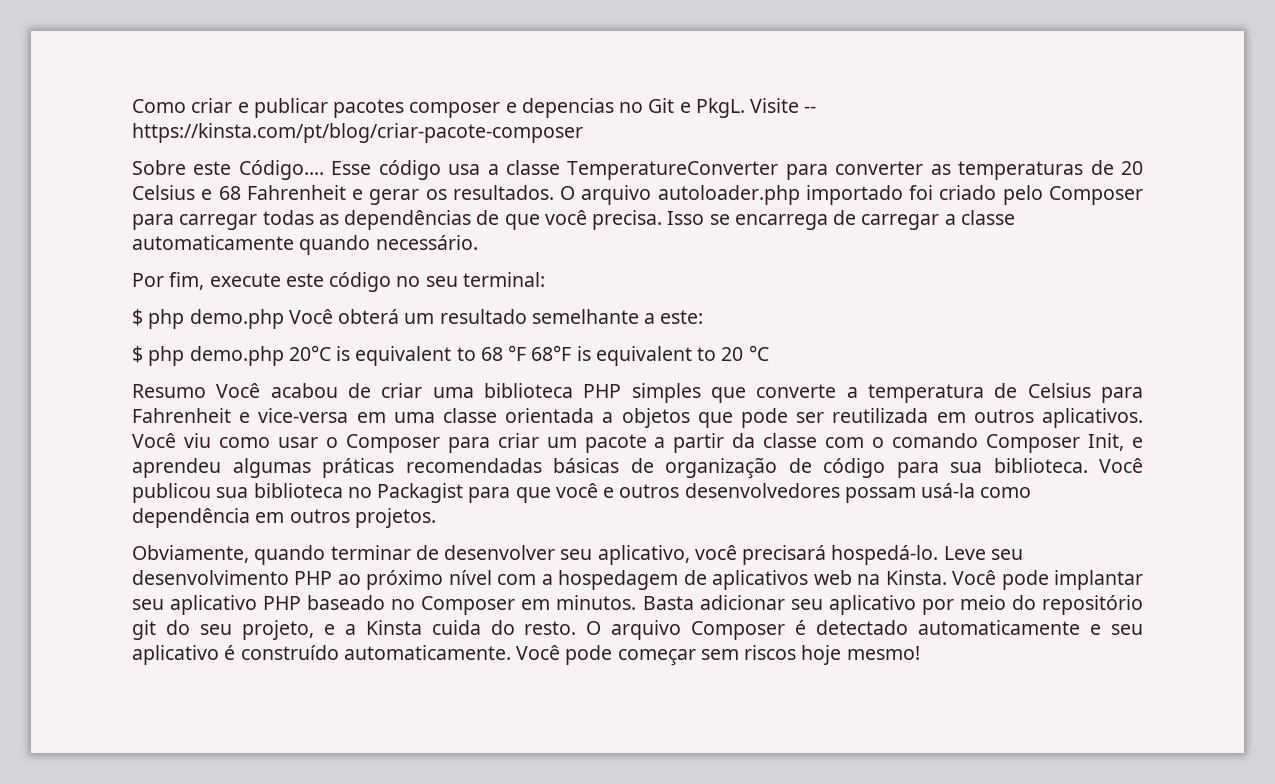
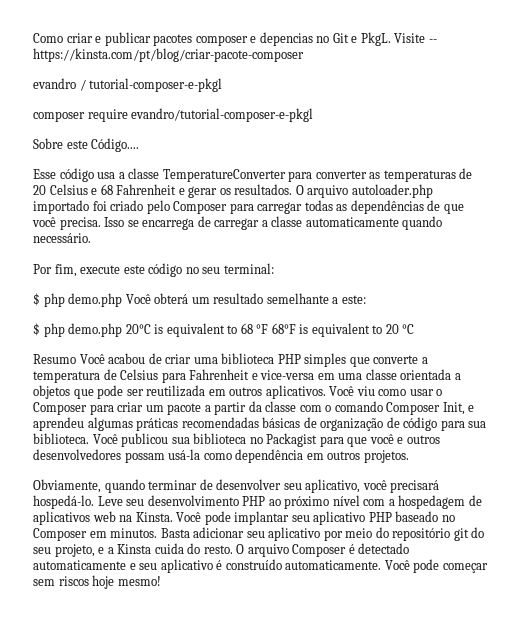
+ evandro / tutorial-composer-e-pkgl
+ composer require evandro/tutorial-composer-e-pkgl
- Sobre este Código.... Esse código usa a classe TemperatureConverter para converter as temperaturas de 20 Celsius e 68 Fahrenheit e gerar os resultados.
+ Sobre este Código....
+ Esse código usa a classe TemperatureConverter para converter as temperaturas de 20 Celsius e 68 Fahrenheit e gerar os resultados.

